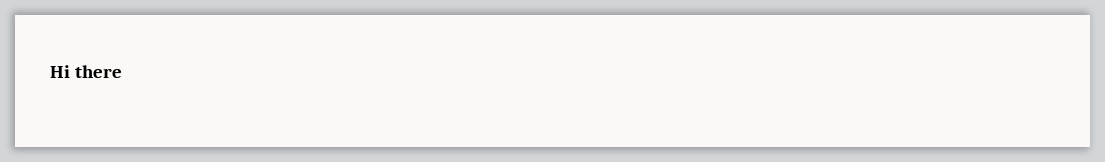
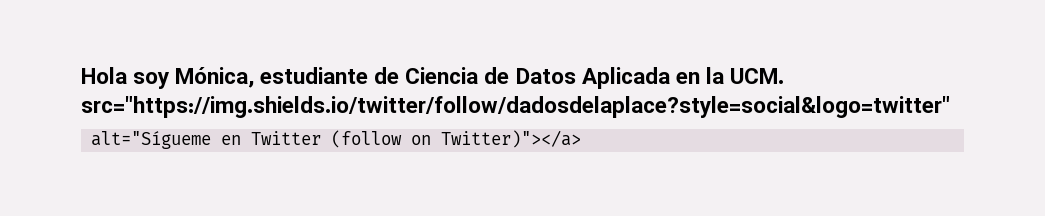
- Hi there
+ Hola soy Mónica, estudiante de Ciencia de Datos Aplicada en la UCM. src="https://img.shields.io/twitter/follow/dadosdelaplace?style=social&logo=twitter"
+ alt="Sígueme en Twitter (follow on Twitter)"></a>

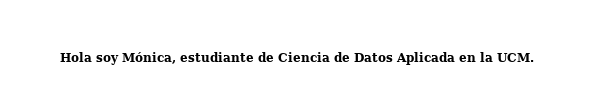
- Hola soy Mónica, estudiante de Ciencia de Datos Aplicada en la UCM. src="https://img.shields.io/twitter/follow/dadosdelaplace?style=social&logo=twitter"
- alt="Sígueme en Twitter (follow on Twitter)"></a>
+ Hola soy Mónica, estudiante de Ciencia de Datos Aplicada en la UCM.

